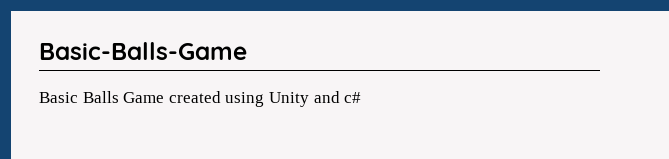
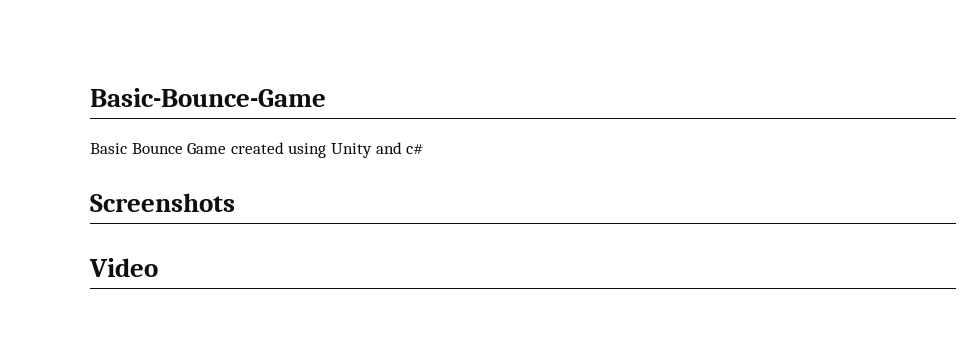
- Basic-Balls-Game
+ Basic-Bounce-Game
- Basic Balls Game created using Unity and c#
+ Basic Bounce Game created using Unity and c#
+ Screenshots
+ Video

